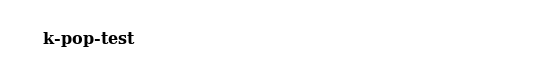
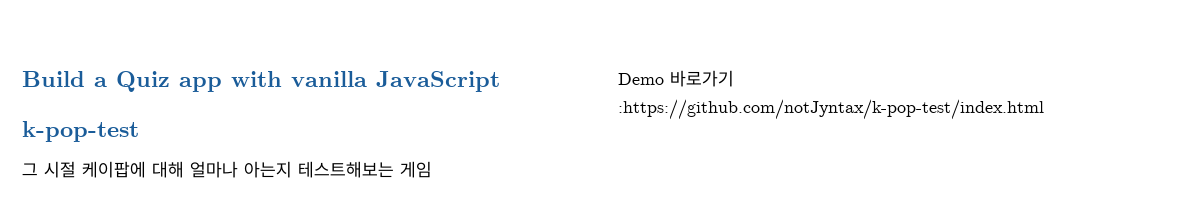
+ Build a Quiz app with vanilla JavaScript
  k-pop-test
+ 그 시절 케이팝에 대해 얼마나 아는지 테스트해보는 게임
+ Demo 바로가기 :https://github.com/notJyntax/k-pop-test/index.html

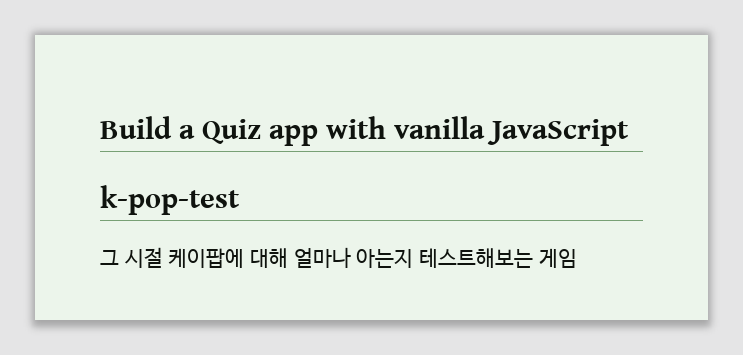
- Demo 바로가기 :https://github.com/notJyntax/k-pop-test/index.html

